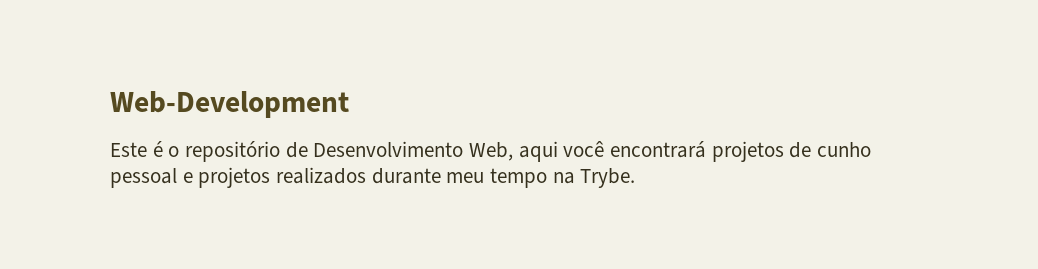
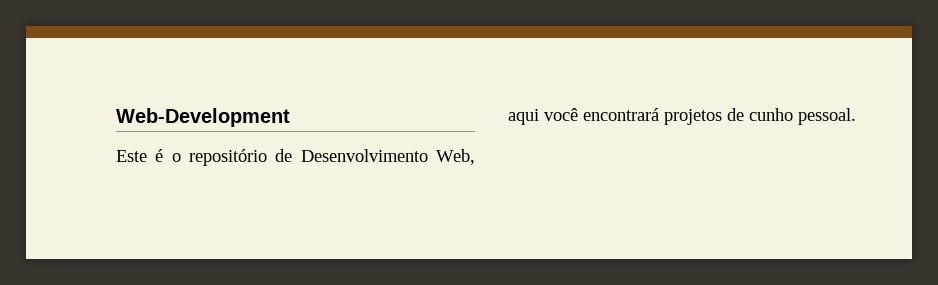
- Este é o repositório de Desenvolvimento Web, aqui você encontrará projetos de cunho pessoal e projetos realizados durante meu tempo na Trybe.
+ Este é o repositório de Desenvolvimento Web, aqui você encontrará projetos de cunho pessoal.

